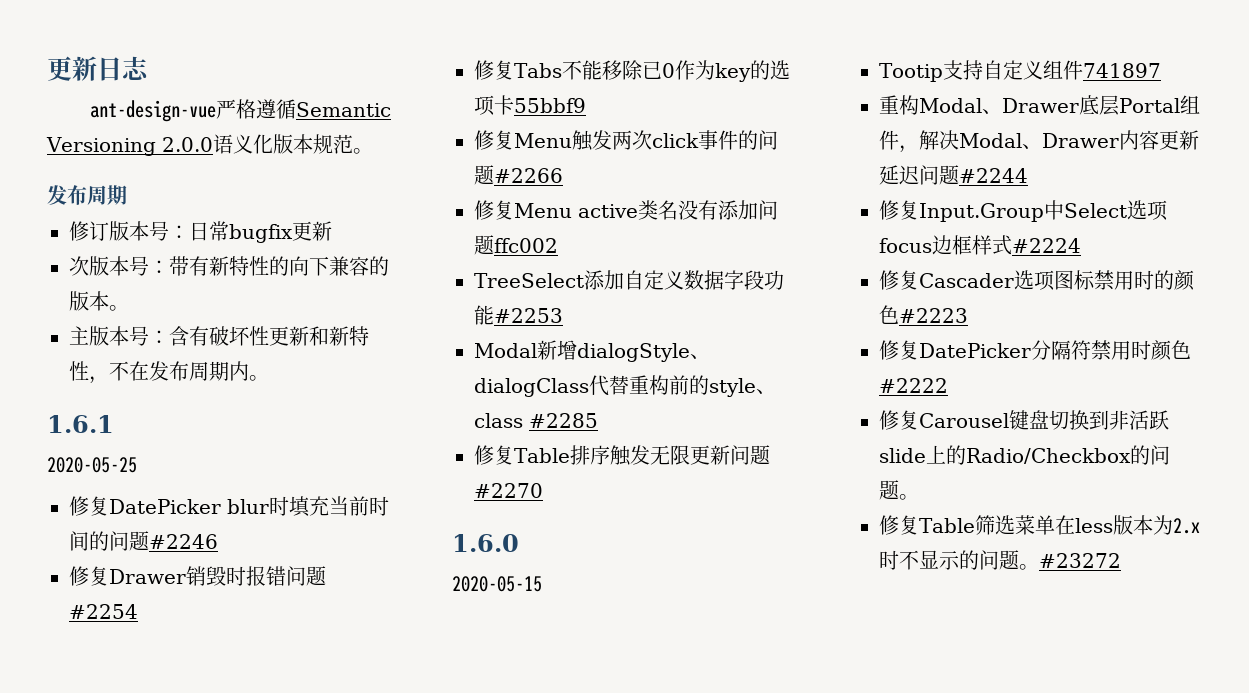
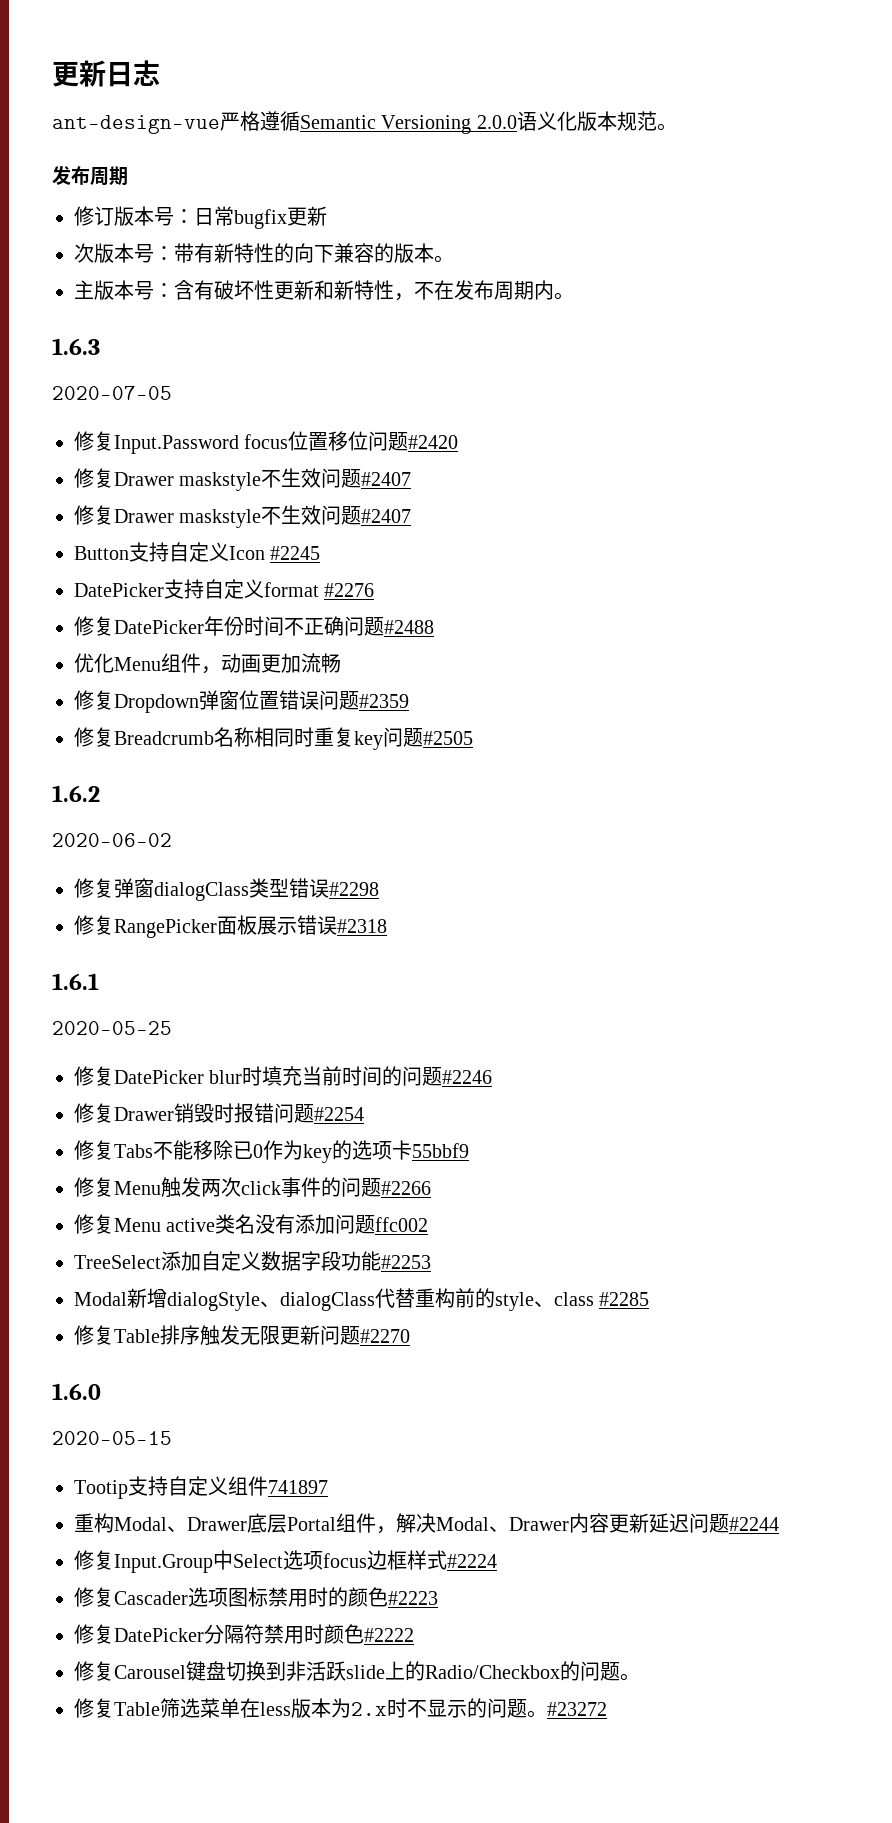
+ 1.6.3
+ 2020-07-05
+ 修复Input.Password focus位置移位问题#2420
+ 修复Drawer maskstyle不生效问题#2407
+ 修复Drawer maskstyle不生效问题#2407
+ Button支持自定义Icon #2245
+ DatePicker支持自定义format #2276
+ 修复DatePicker年份时间不正确问题#2488
+ 优化Menu组件，动画更加流畅
+ 修复Dropdown弹窗位置错误问题#2359
+ 修复Breadcrumb名称相同时重复key问题#2505
+ 1.6.2
+ 2020-06-02
+ 修复弹窗dialogClass类型错误#2298
+ 修复RangePicker面板展示错误#2318

